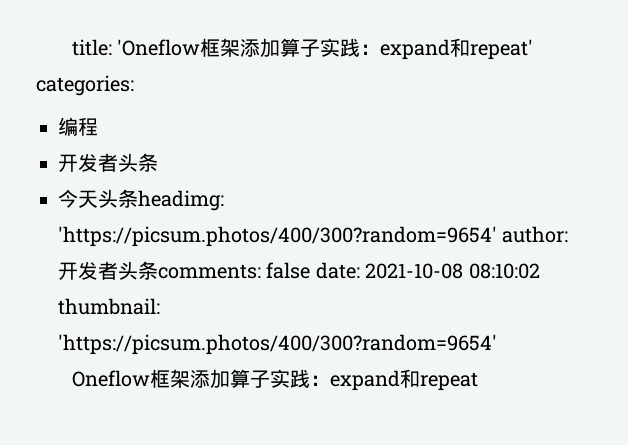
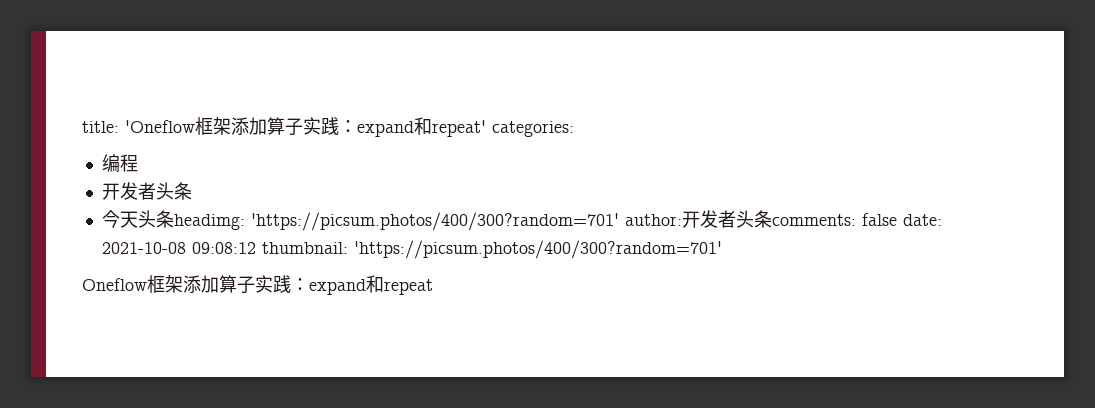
- 今天头条headimg: 'https://picsum.photos/400/300?random=9654' author:开发者头条comments: false date: 2021-10-08 08:10:02 thumbnail: 'https://picsum.photos/400/300?random=9654'
+ 今天头条headimg: 'https://picsum.photos/400/300?random=701' author:开发者头条comments: false date: 2021-10-08 09:08:12 thumbnail: 'https://picsum.photos/400/300?random=701'

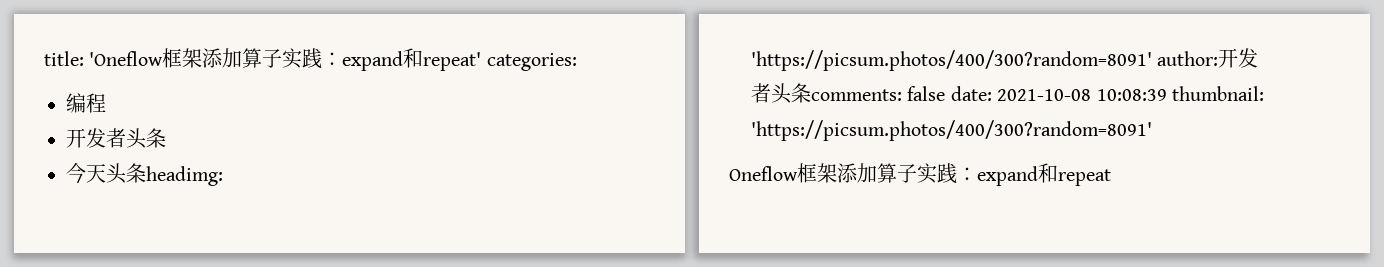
- 今天头条headimg: 'https://picsum.photos/400/300?random=701' author:开发者头条comments: false date: 2021-10-08 09:08:12 thumbnail: 'https://picsum.photos/400/300?random=701'
+ 今天头条headimg: 'https://picsum.photos/400/300?random=8091' author:开发者头条comments: false date: 2021-10-08 10:08:39 thumbnail: 'https://picsum.photos/400/300?random=8091'

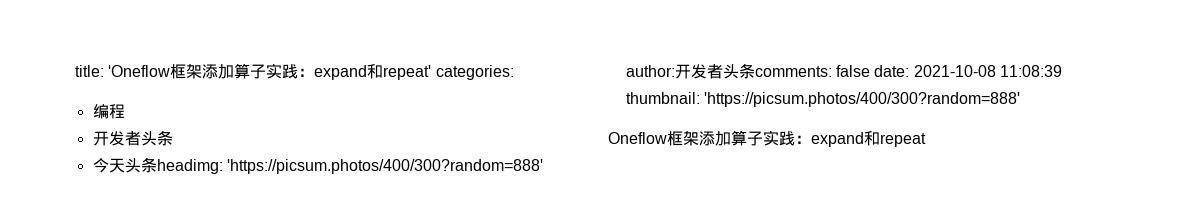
- 今天头条headimg: 'https://picsum.photos/400/300?random=8091' author:开发者头条comments: false date: 2021-10-08 10:08:39 thumbnail: 'https://picsum.photos/400/300?random=8091'
+ 今天头条headimg: 'https://picsum.photos/400/300?random=888' author:开发者头条comments: false date: 2021-10-08 11:08:39 thumbnail: 'https://picsum.photos/400/300?random=888'

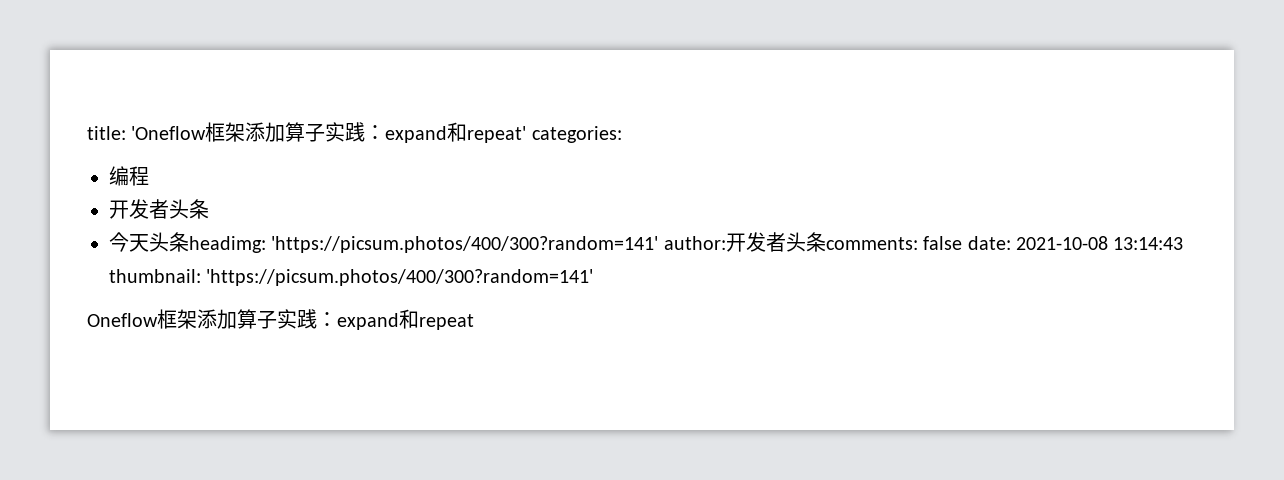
- 今天头条headimg: 'https://picsum.photos/400/300?random=888' author:开发者头条comments: false date: 2021-10-08 11:08:39 thumbnail: 'https://picsum.photos/400/300?random=888'
+ 今天头条headimg: 'https://picsum.photos/400/300?random=141' author:开发者头条comments: false date: 2021-10-08 13:14:43 thumbnail: 'https://picsum.photos/400/300?random=141'

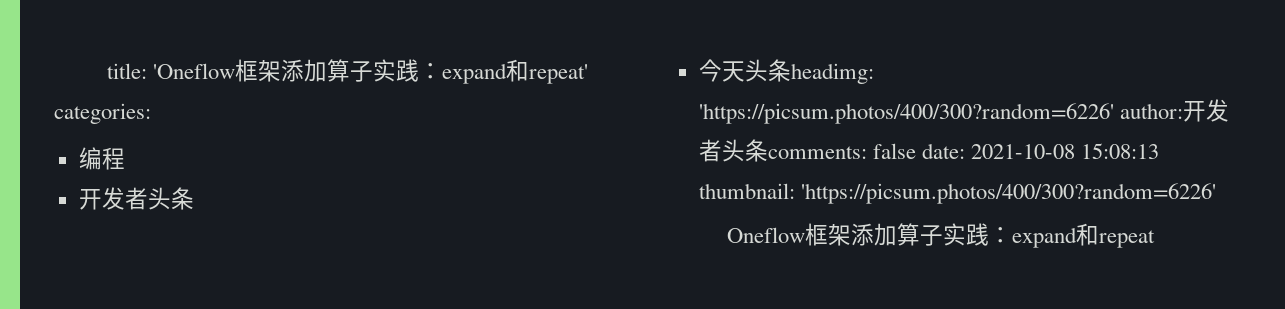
- 今天头条headimg: 'https://picsum.photos/400/300?random=141' author:开发者头条comments: false date: 2021-10-08 13:14:43 thumbnail: 'https://picsum.photos/400/300?random=141'
+ 今天头条headimg: 'https://picsum.photos/400/300?random=6226' author:开发者头条comments: false date: 2021-10-08 15:08:13 thumbnail: 'https://picsum.photos/400/300?random=6226'

